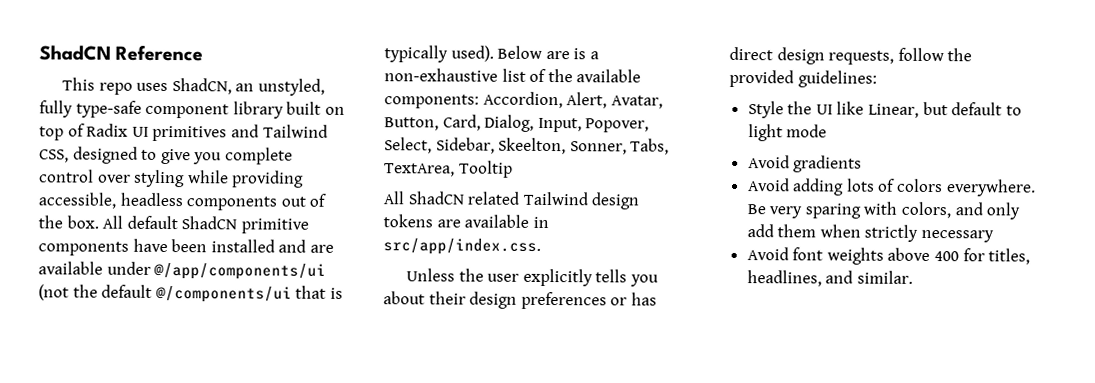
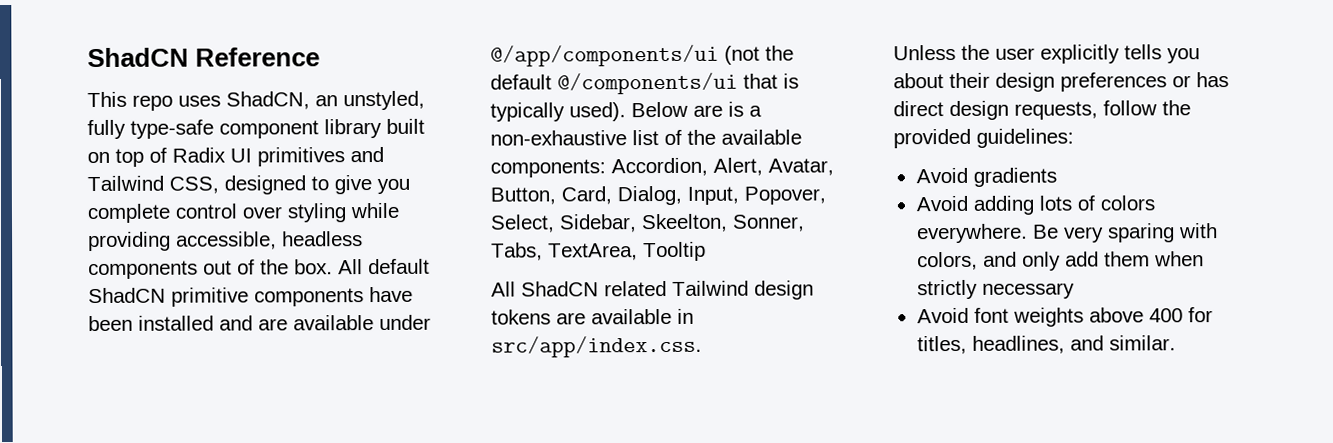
- Style the UI like Linear, but default to light mode

